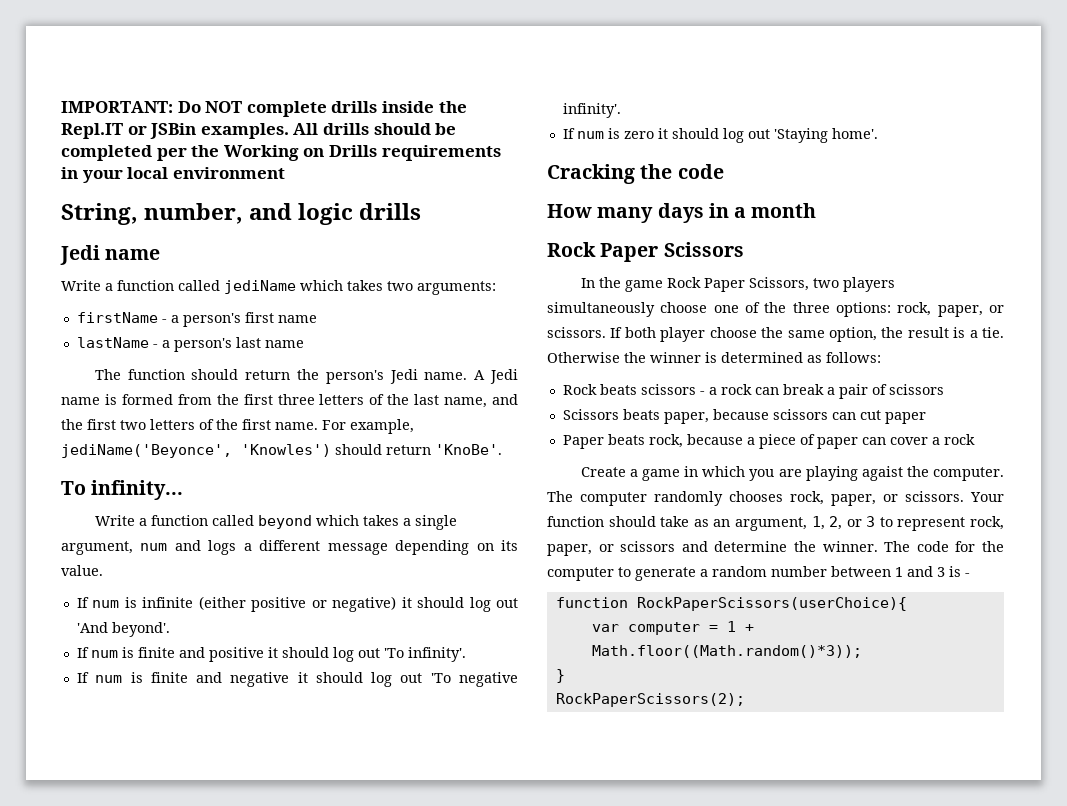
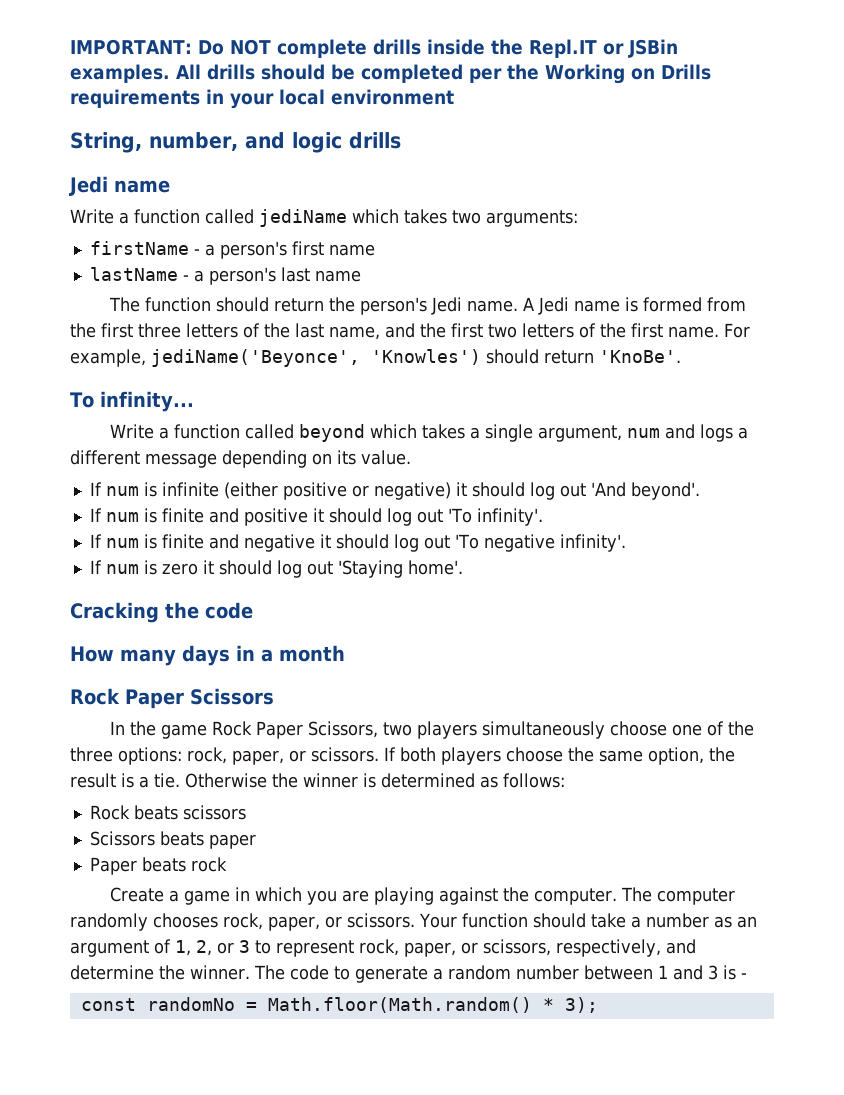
- If both player choose the same option, the result is a tie.
+ If both players choose the same option, the result is a tie.
- Rock beats scissors - a rock can break a pair of scissors
- Scissors beats paper, because scissors can cut paper
- Paper beats rock, because a piece of paper can cover a rock
+ Rock beats scissors
+ Scissors beats paper
+ Paper beats rock
- Create a game in which you are playing agaist the computer.
+ Create a game in which you are playing against the computer.
- Your function should take as an argument, 1, 2, or 3 to represent rock, paper, or scissors and determine the winner.
+ Your function should take a number as an argument of 1, 2, or 3 to represent rock, paper, or scissors, respectively, and determine the winner.
- The code for the computer to generate a random number between 1 and 3 is -
+ The code to generate a random number between 1 and 3 is -
- function RockPaperScissors(userChoice){
- var computer = 1 + Math.floor((Math.random()*3));
- }
- RockPaperScissors(2);
+ const randomNo = Math.floor(Math.random() * 3);

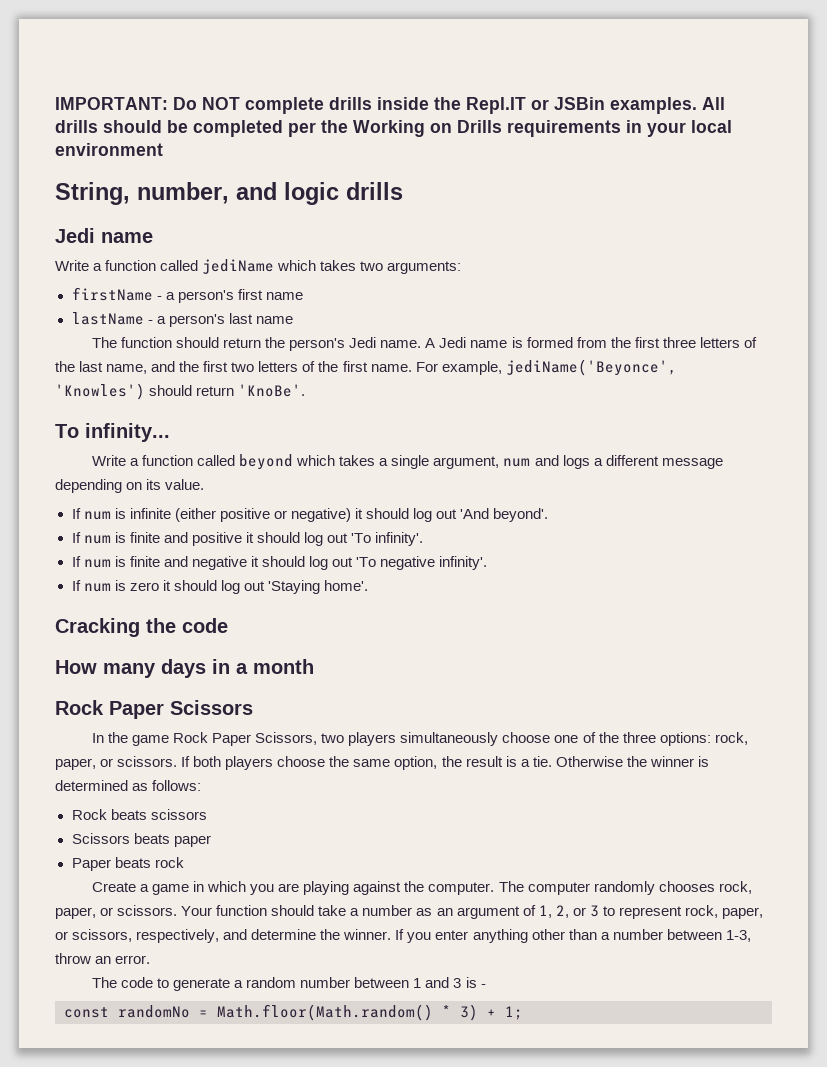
- Your function should take a number as an argument of 1, 2, or 3 to represent rock, paper, or scissors, respectively, and determine the winner. The code to generate a random number between 1 and 3 is -
+ Your function should take a number as an argument of 1, 2, or 3 to represent rock, paper, or scissors, respectively, and determine the winner. If you enter anything other than a number between 1-3, throw an error.
+ The code to generate a random number between 1 and 3 is -
- const randomNo = Math.floor(Math.random() * 3);
+ const randomNo = Math.floor(Math.random() * 3) + 1;

